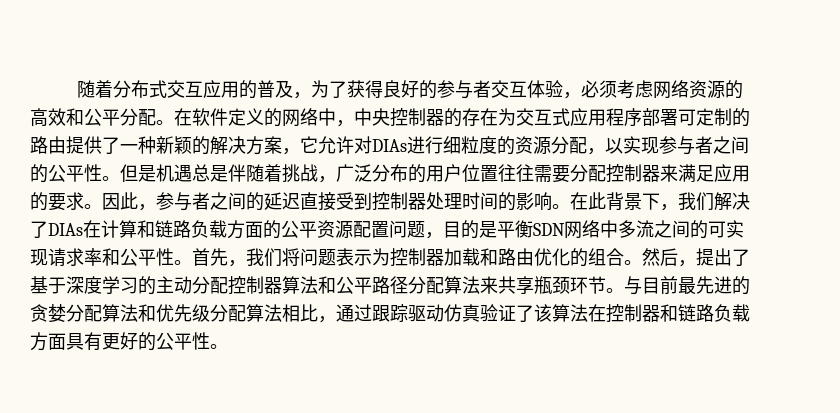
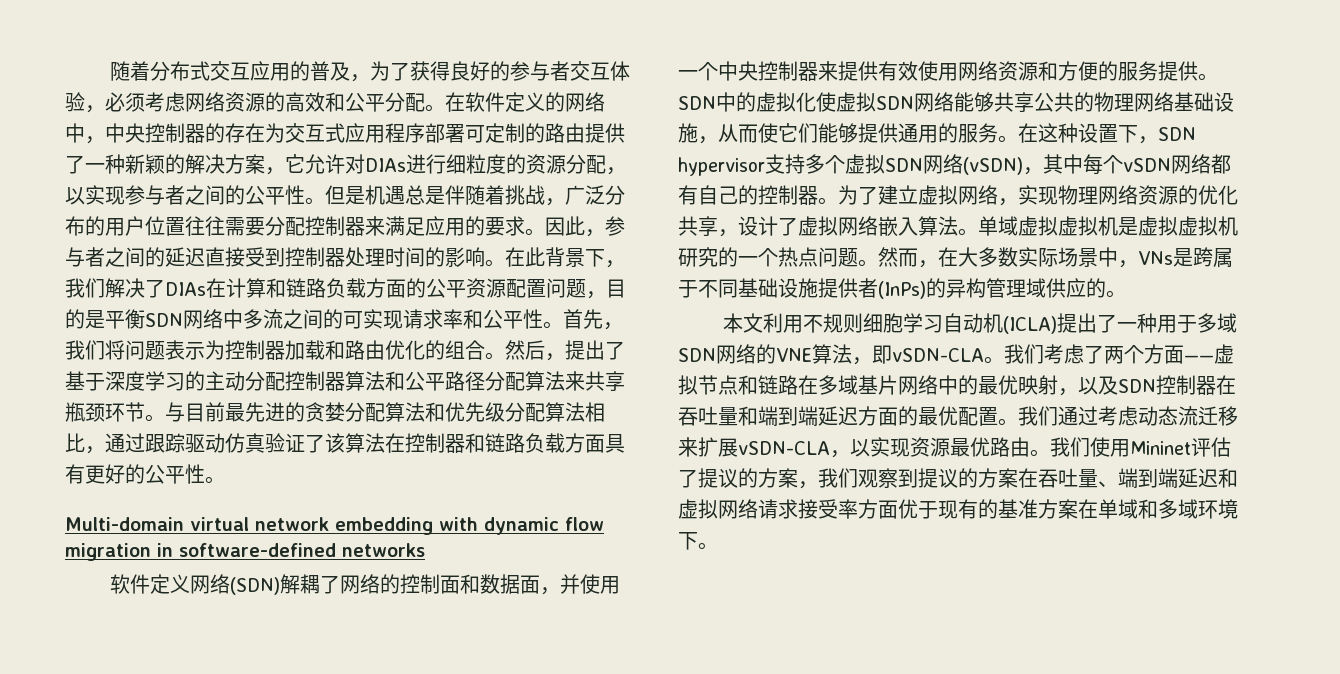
+ Multi-domain virtual network embedding with dynamic flow migration in software-defined networks
+ 软件定义网络(SDN)解耦了网络的控制面和数据面，并使用一个中央控制器来提供有效使用网络资源和方便的服务提供。SDN中的虚拟化使虚拟SDN网络能够共享公共的物理网络基础设施，从而使它们能够提供通用的服务。在这种设置下，SDN hypervisor支持多个虚拟SDN网络(vSDN)，其中每个vSDN网络都有自己的控制器。为了建立虚拟网络，实现物理网络资源的优化共享，设计了虚拟网络嵌入算法。单域虚拟虚拟机是虚拟虚拟机研究的一个热点问题。然而，在大多数实际场景中，VNs是跨属于不同基础设施提供者(InPs)的异构管理域供应的。
+ 本文利用不规则细胞学习自动机(ICLA)提出了一种用于多域SDN网络的VNE算法，即vSDN-CLA。我们考虑了两个方面——虚拟节点和链路在多域基片网络中的最优映射，以及SDN控制器在吞吐量和端到端延迟方面的最优配置。我们通过考虑动态流迁移来扩展vSDN-CLA，以实现资源最优路由。我们使用Mininet评估了提议的方案，我们观察到提议的方案在吞吐量、端到端延迟和虚拟网络请求接受率方面优于现有的基准方案在单域和多域环境下。

